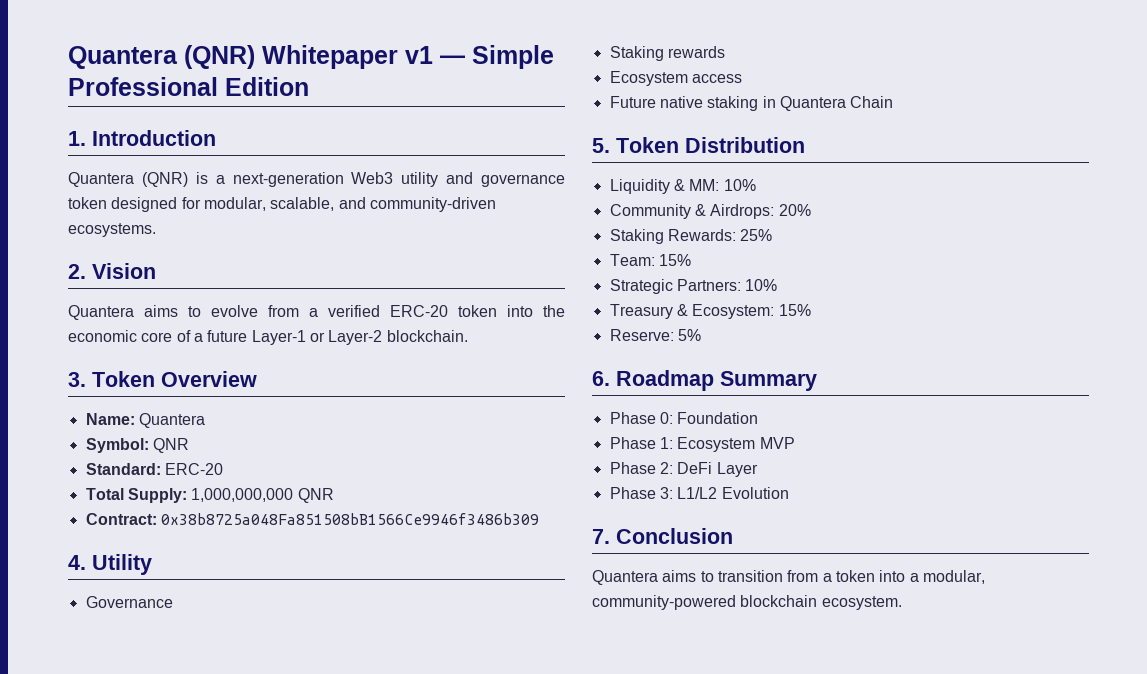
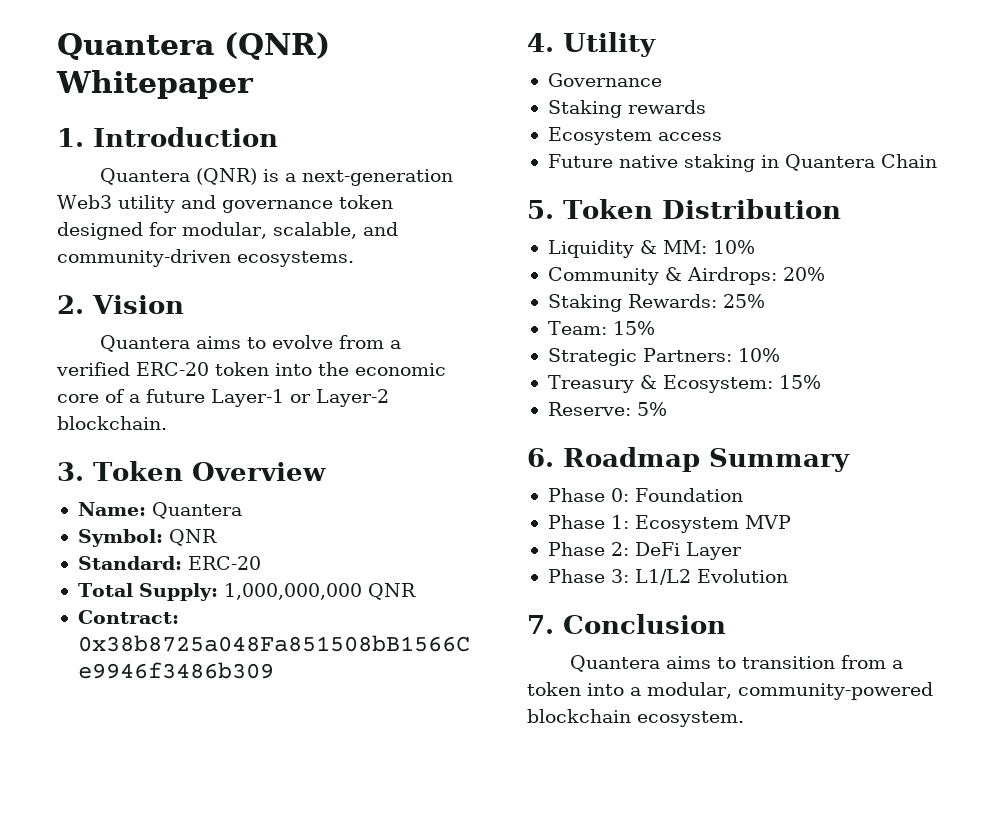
- Quantera (QNR) Whitepaper v1 — Simple Professional Edition
+ Quantera (QNR) Whitepaper

